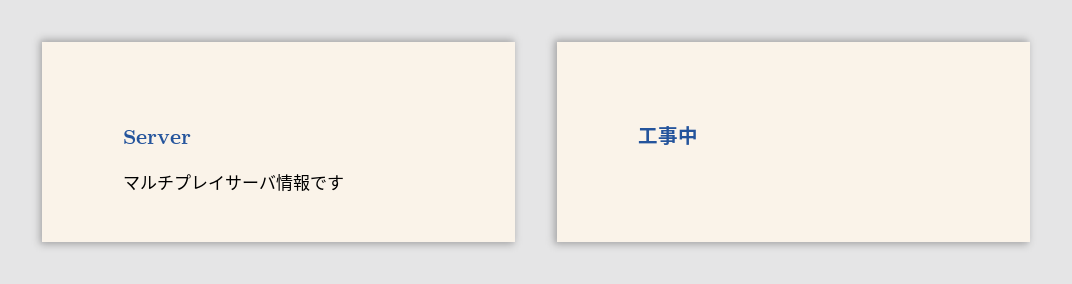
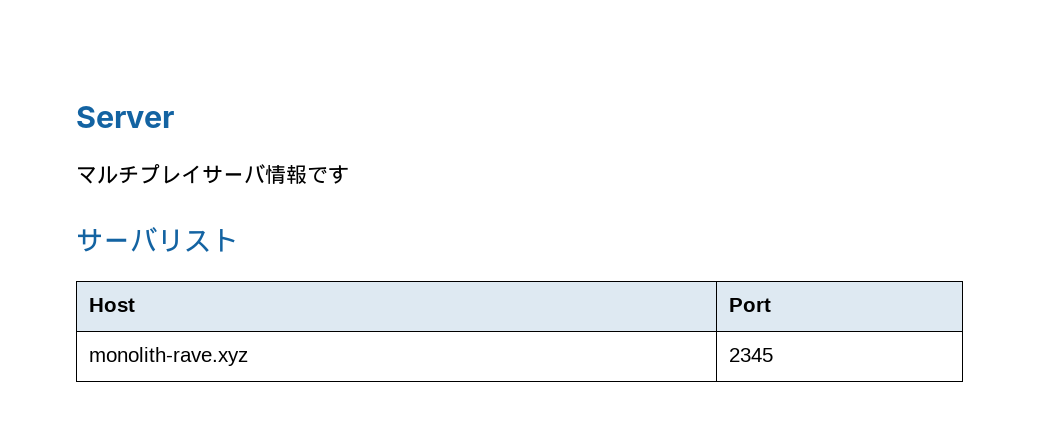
- 工事中
+ サーバリスト
+ Host | Port
+ monolith-rave.xyz | 2345

